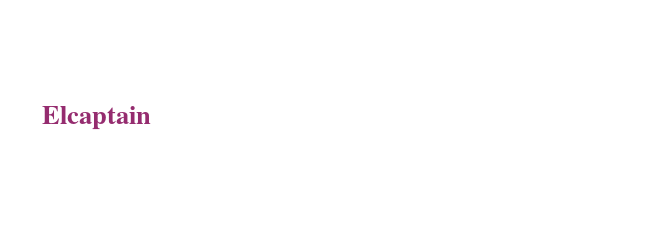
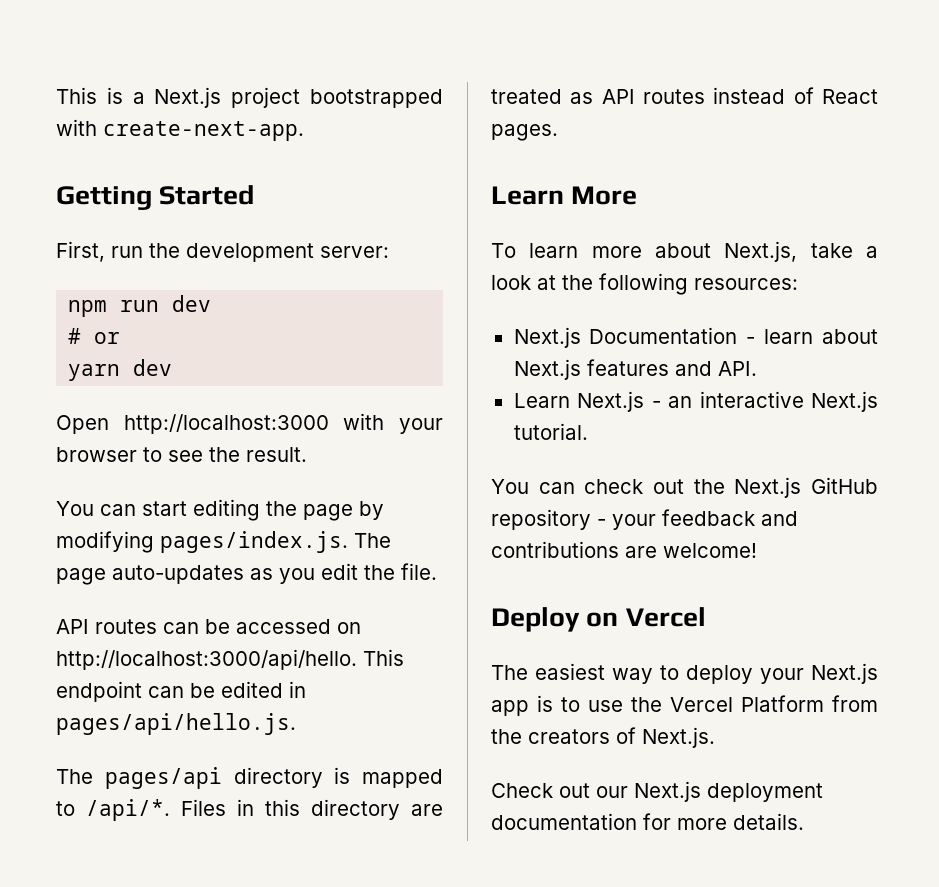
- Elcaptain
+ This is a Next.js project bootstrapped with create-next-app.
+ Getting Started
+ First, run the development server:
+ npm run dev
+ # or
+ yarn dev
+ Open http://localhost:3000 with your browser to see the result.
+ You can start editing the page by modifying pages/index.js. The page auto-updates as you edit the file.
+ API routes can be accessed on http://localhost:3000/api/hello. This endpoint can be edited in pages/api/hello.js.
+ The pages/api directory is mapped to /api/*. Files in this directory are treated as API routes instead of React pages.
+ Learn More
+ To learn more about Next.js, take a look at the following resources:
+ Next.js Documentation - learn about Next.js features and API.
+ Learn Next.js - an interactive Next.js tutorial.
+ You can check out the Next.js GitHub repository - your feedback and contributions are welcome!
+ Deploy on Vercel
+ The easiest way to deploy your Next.js app is to use the Vercel Platform from the creators of Next.js.
+ Check out our Next.js deployment documentation for more details.

